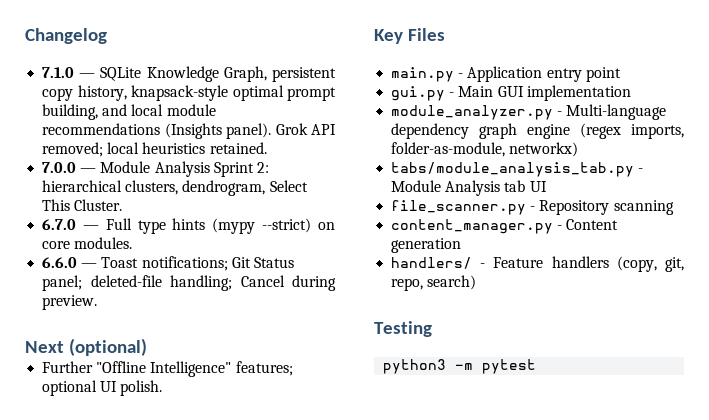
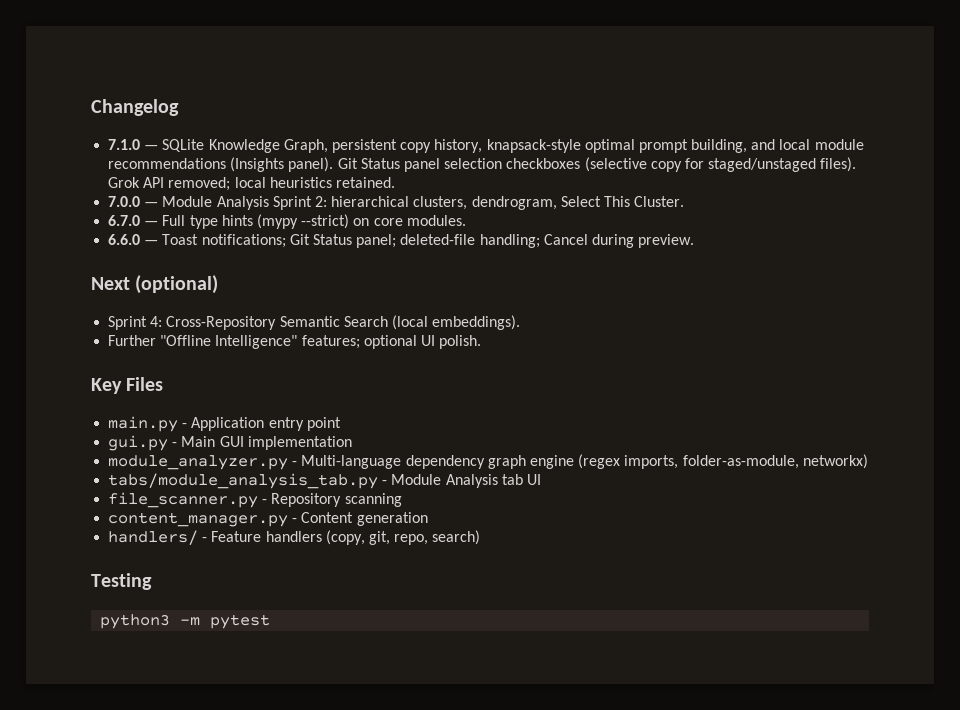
+ Git Status panel selection checkboxes (selective copy for staged/unstaged files).
+ Sprint 4: Cross-Repository Semantic Search (local embeddings).

